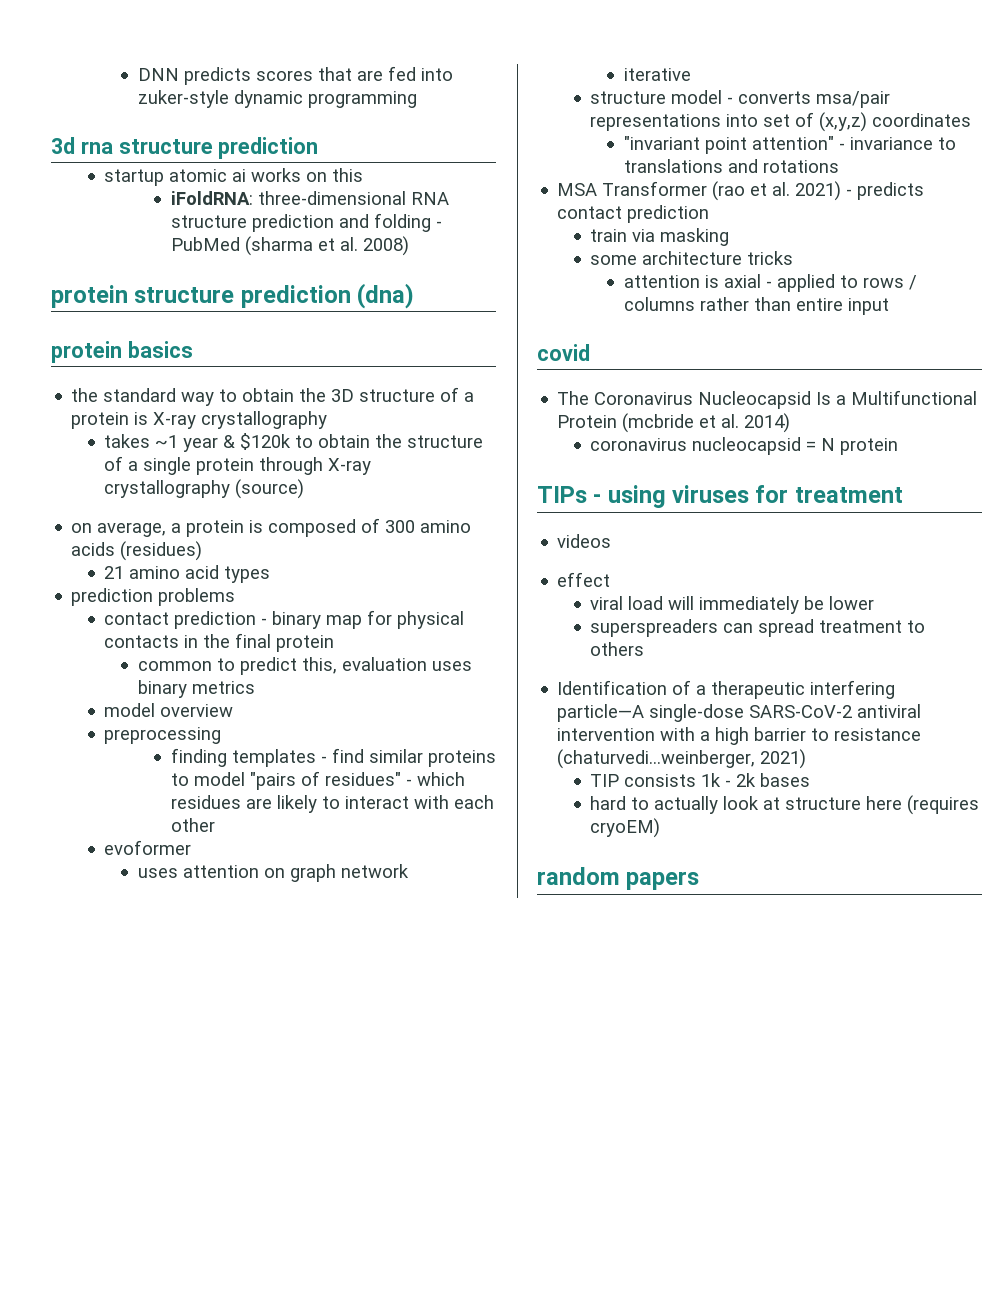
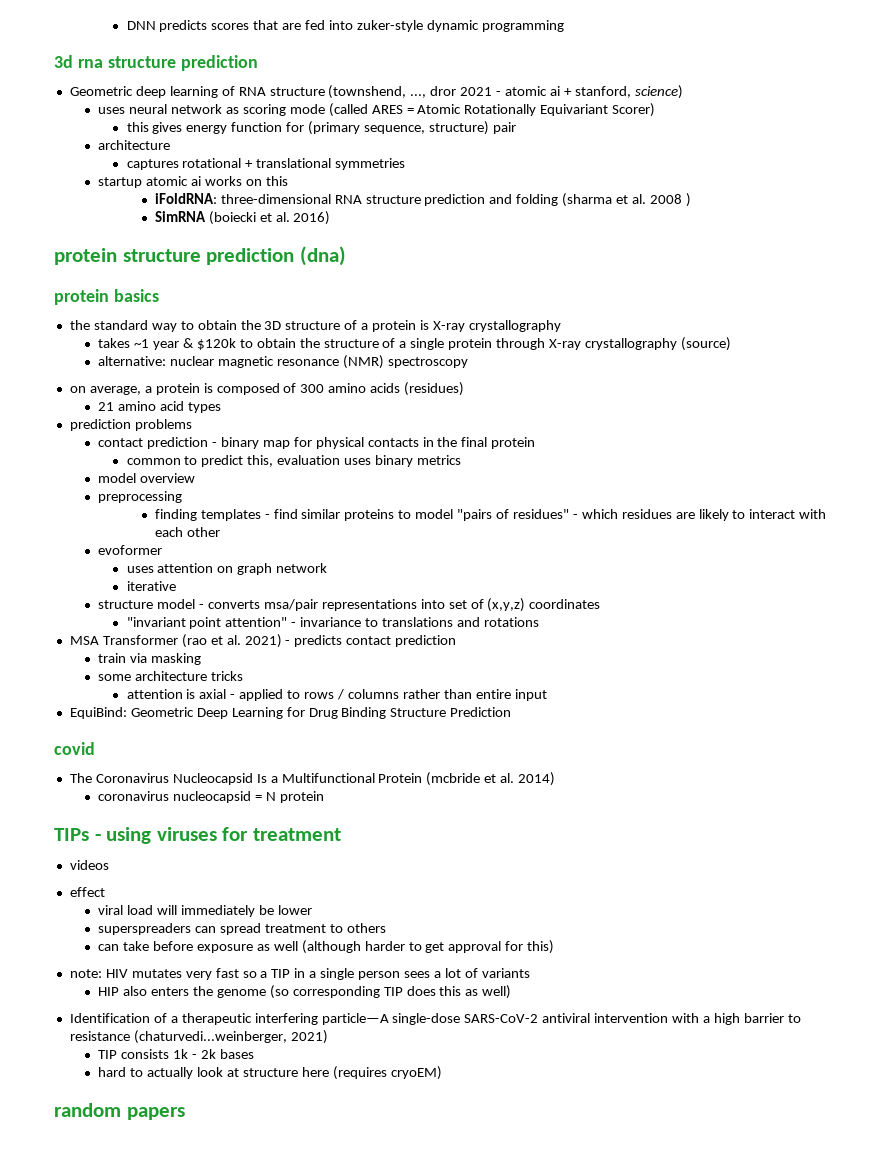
+ Geometric deep learning of RNA structure (townshend, ..., dror 2021 - atomic ai + stanford, science)
+ uses neural network as scoring mode (called ARES = Atomic Rotationally Equivariant Scorer)
+ this gives energy function for (primary sequence, structure) pair
+ architecture
+ captures rotational + translational symmetries
- iFoldRNA: three-dimensional RNA structure prediction and folding - PubMed (sharma et al. 2008)
+ iFoldRNA: three-dimensional RNA structure prediction and folding (sharma et al. 2008 )
+ SimRNA (boiecki et al. 2016)
+ alternative: nuclear magnetic resonance (NMR) spectroscopy
+ EquiBind: Geometric Deep Learning for Drug Binding Structure Prediction
+ can take before exposure as well (although harder to get approval for this)
+ note: HIV mutates very fast so a TIP in a single person sees a lot of variants
+ HIP also enters the genome (so corresponding TIP does this as well)

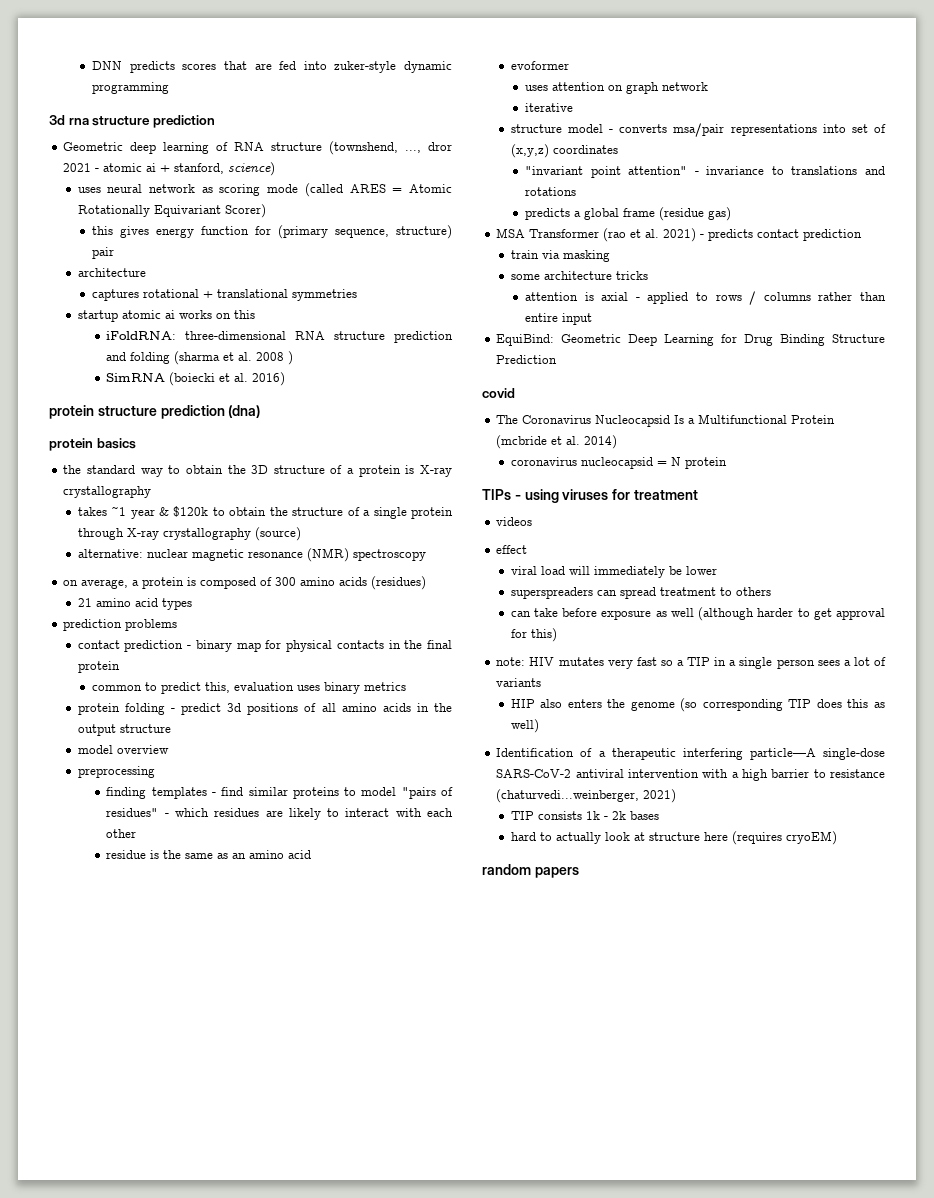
+ protein folding - predict 3d positions of all amino acids in the output structure
+ residue is the same as an amino acid
+ predicts a global frame (residue gas)

